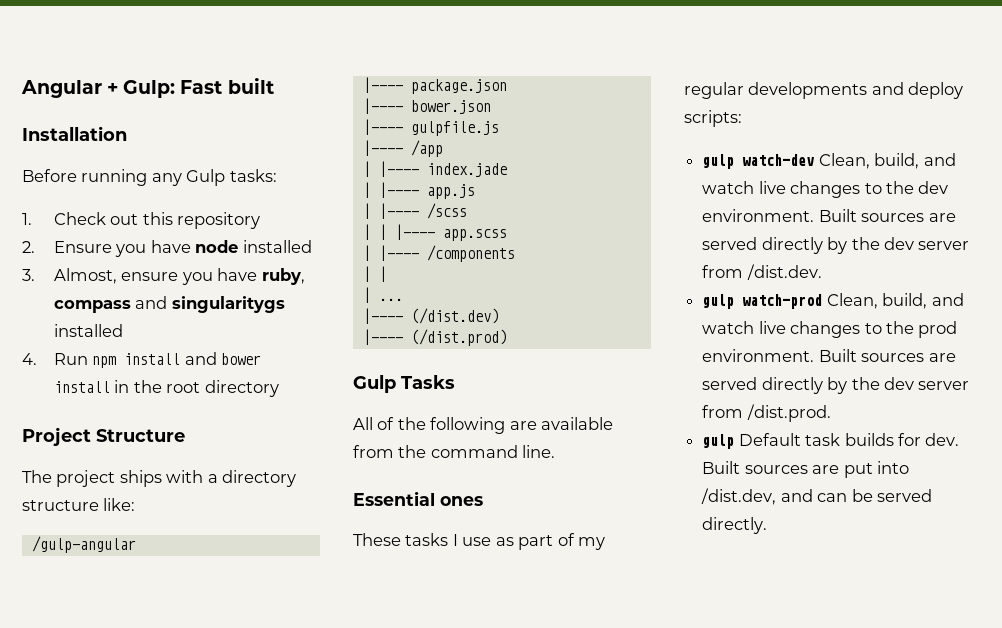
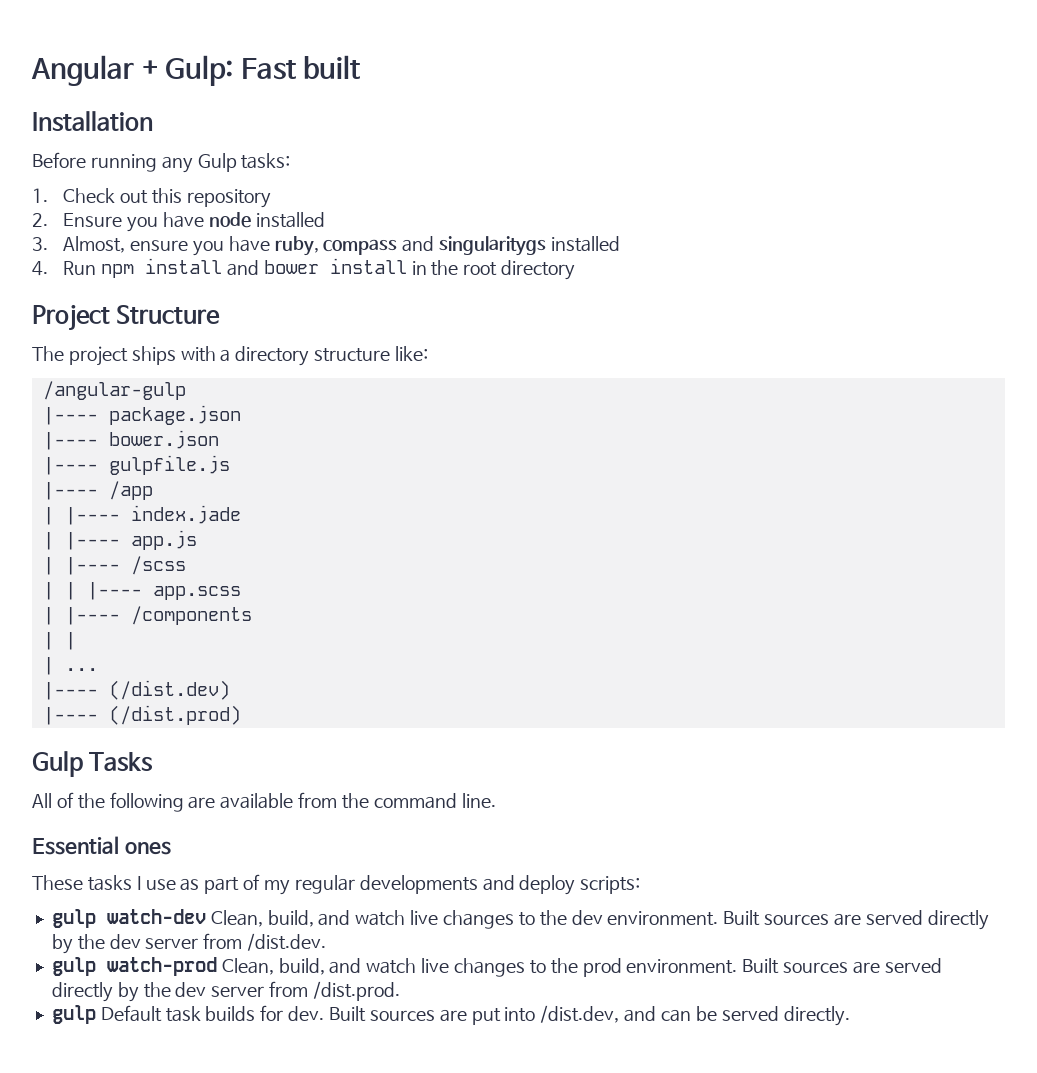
- /gulp-angular
+ /angular-gulp

